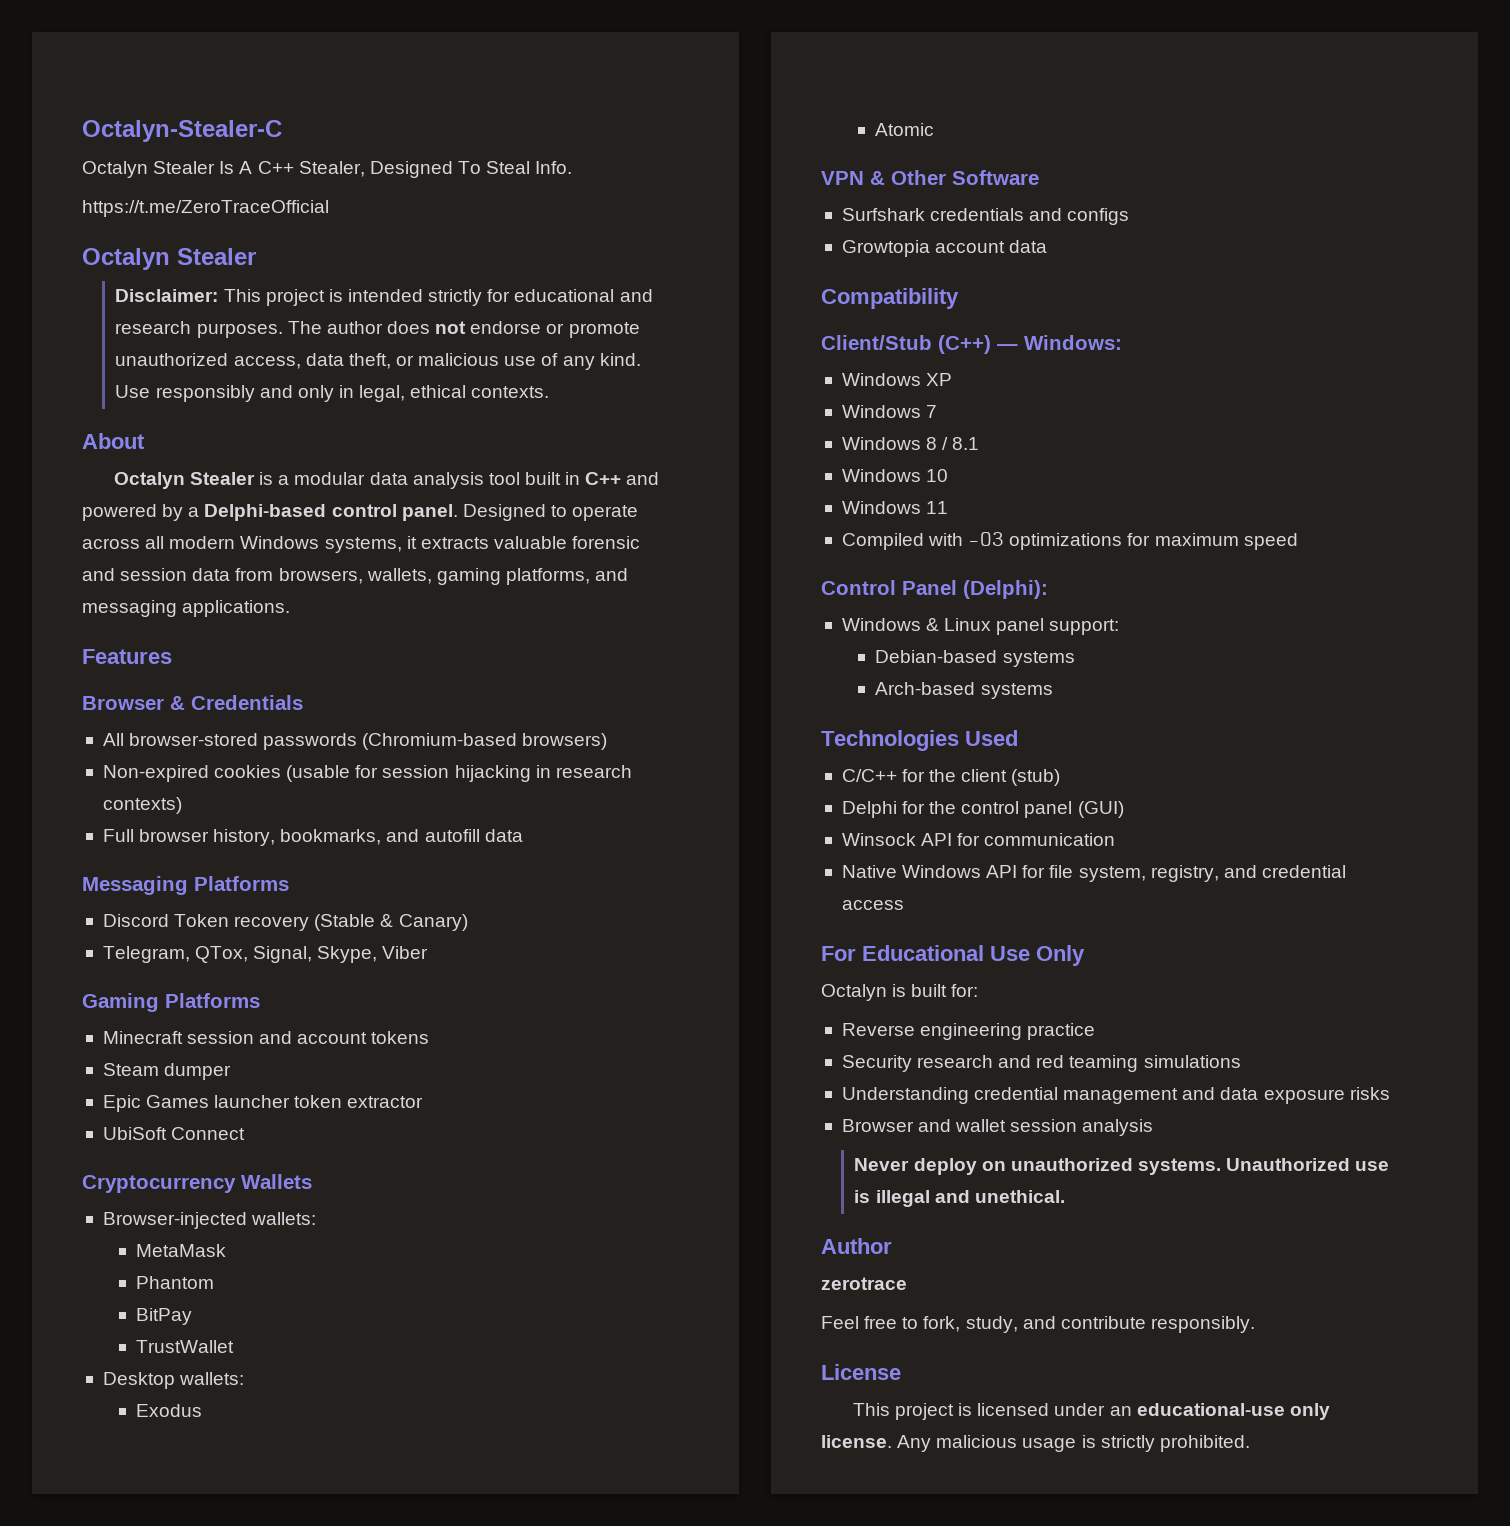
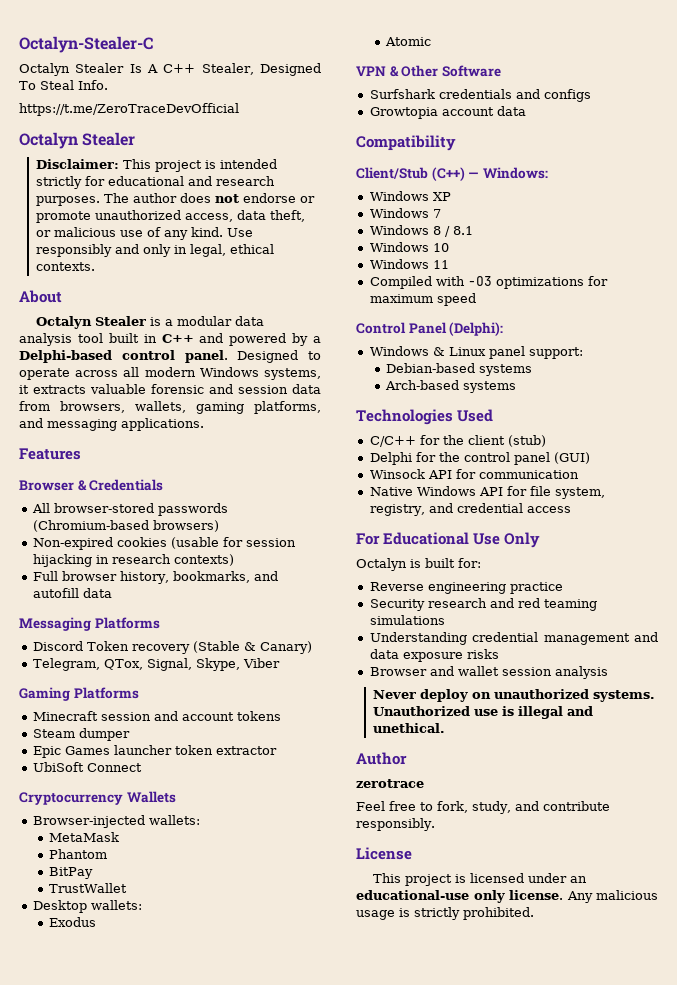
- https://t.me/ZeroTraceOfficial
+ https://t.me/ZeroTraceDevOfficial

